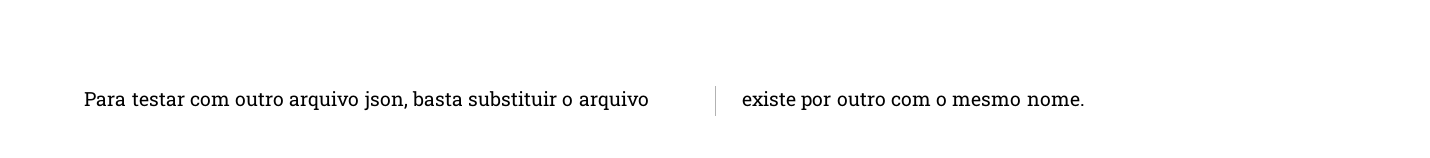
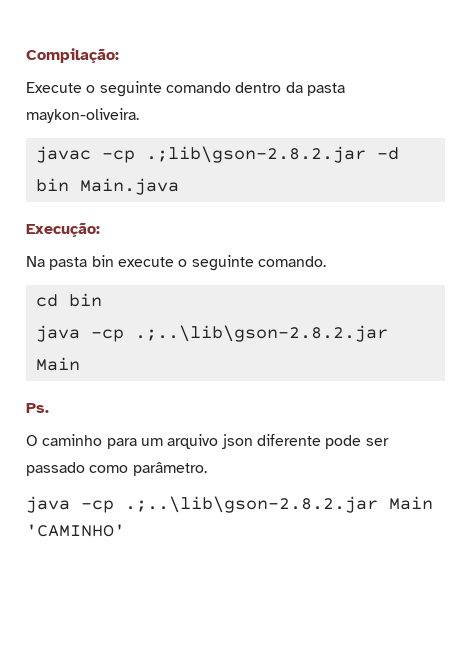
- Para testar com outro arquivo json, basta substituir o arquivo existe por outro com o mesmo nome.
+ Compilação:
+ Execute o seguinte comando dentro da pasta maykon-oliveira.
+ javac -cp .;lib\gson-2.8.2.jar -d bin Main.java
+ Execução:
+ Na pasta bin execute o seguinte comando.
+ cd bin
+ java -cp .;..\lib\gson-2.8.2.jar Main
+ Ps.
+ O caminho para um arquivo json diferente pode ser passado como parâmetro.
+ java -cp .;..\lib\gson-2.8.2.jar Main 'CAMINHO'

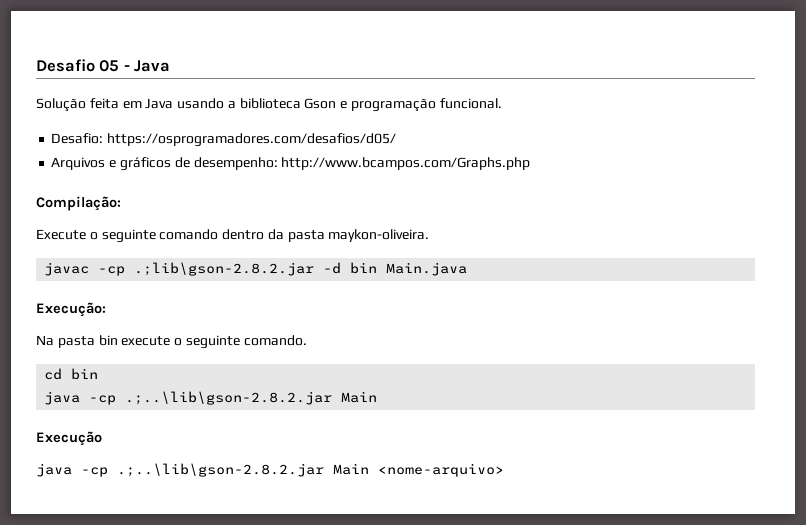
+ Desafio 05 - Java
+ Solução feita em Java usando a biblioteca Gson e programação funcional.
+ Desafio: https://osprogramadores.com/desafios/d05/
+ Arquivos e gráficos de desempenho: http://www.bcampos.com/Graphs.php
- Ps.
- O caminho para um arquivo json diferente pode ser passado como parâmetro.
- java -cp .;..\lib\gson-2.8.2.jar Main 'CAMINHO'
+ Execução
+ java -cp .;..\lib\gson-2.8.2.jar Main <nome-arquivo>

